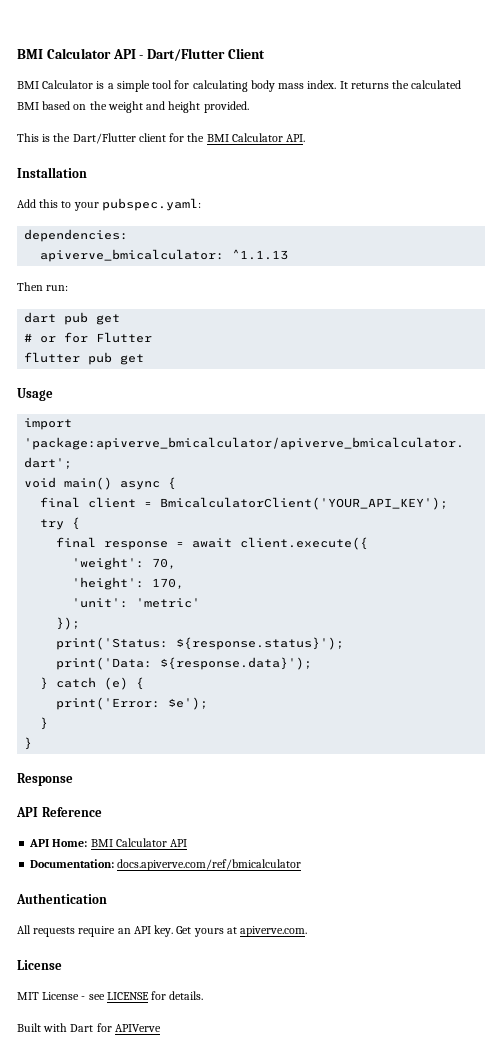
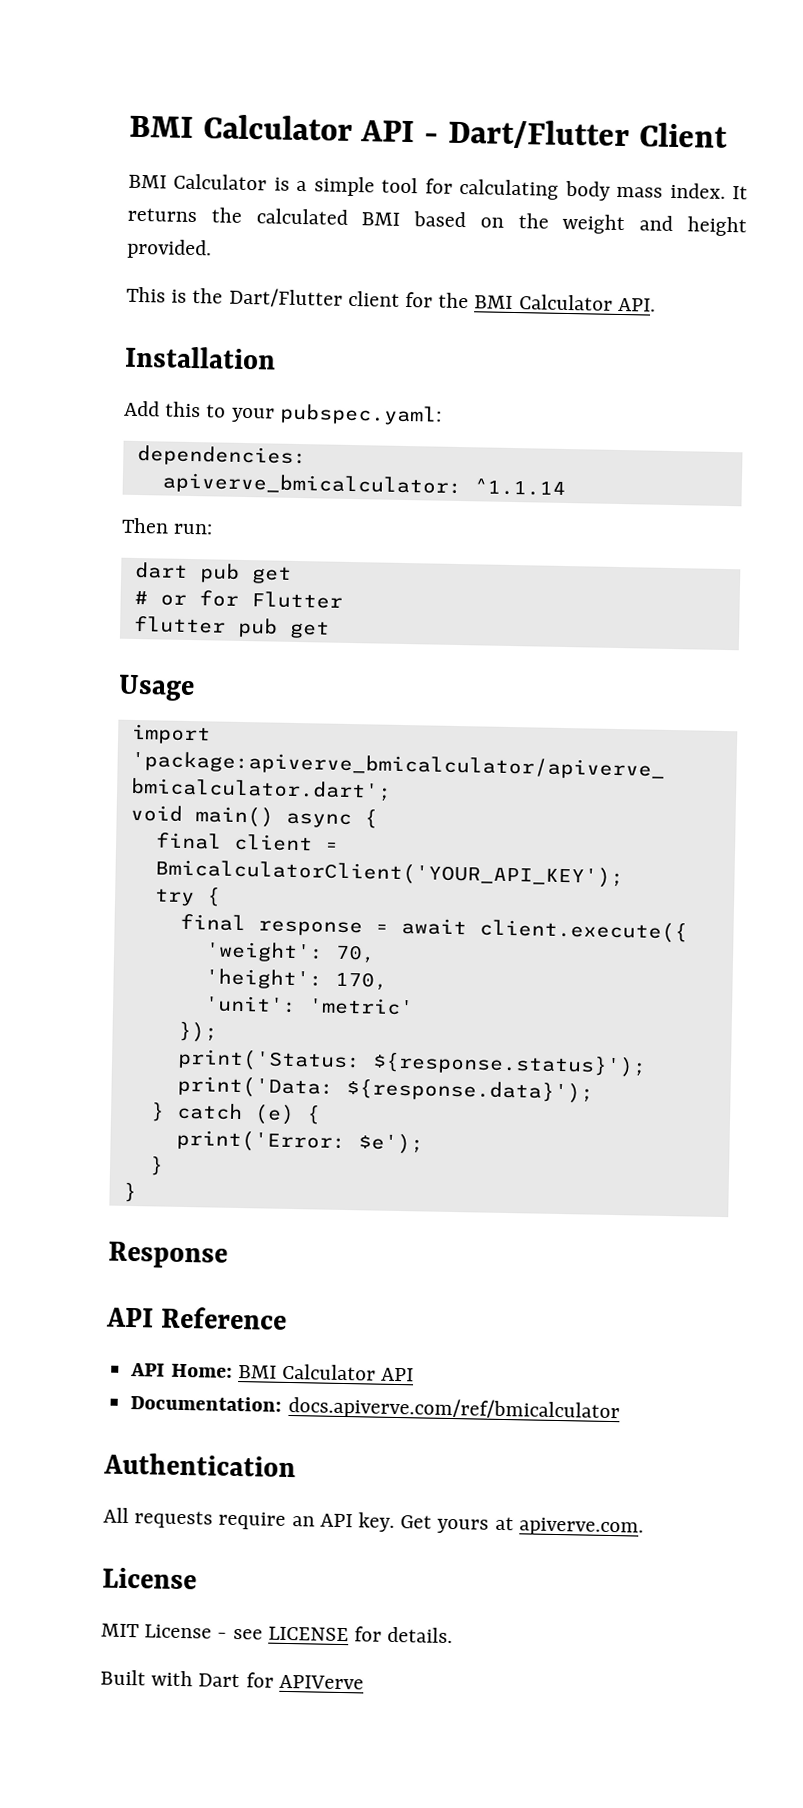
- apiverve_bmicalculator: ^1.1.13
+ apiverve_bmicalculator: ^1.1.14

